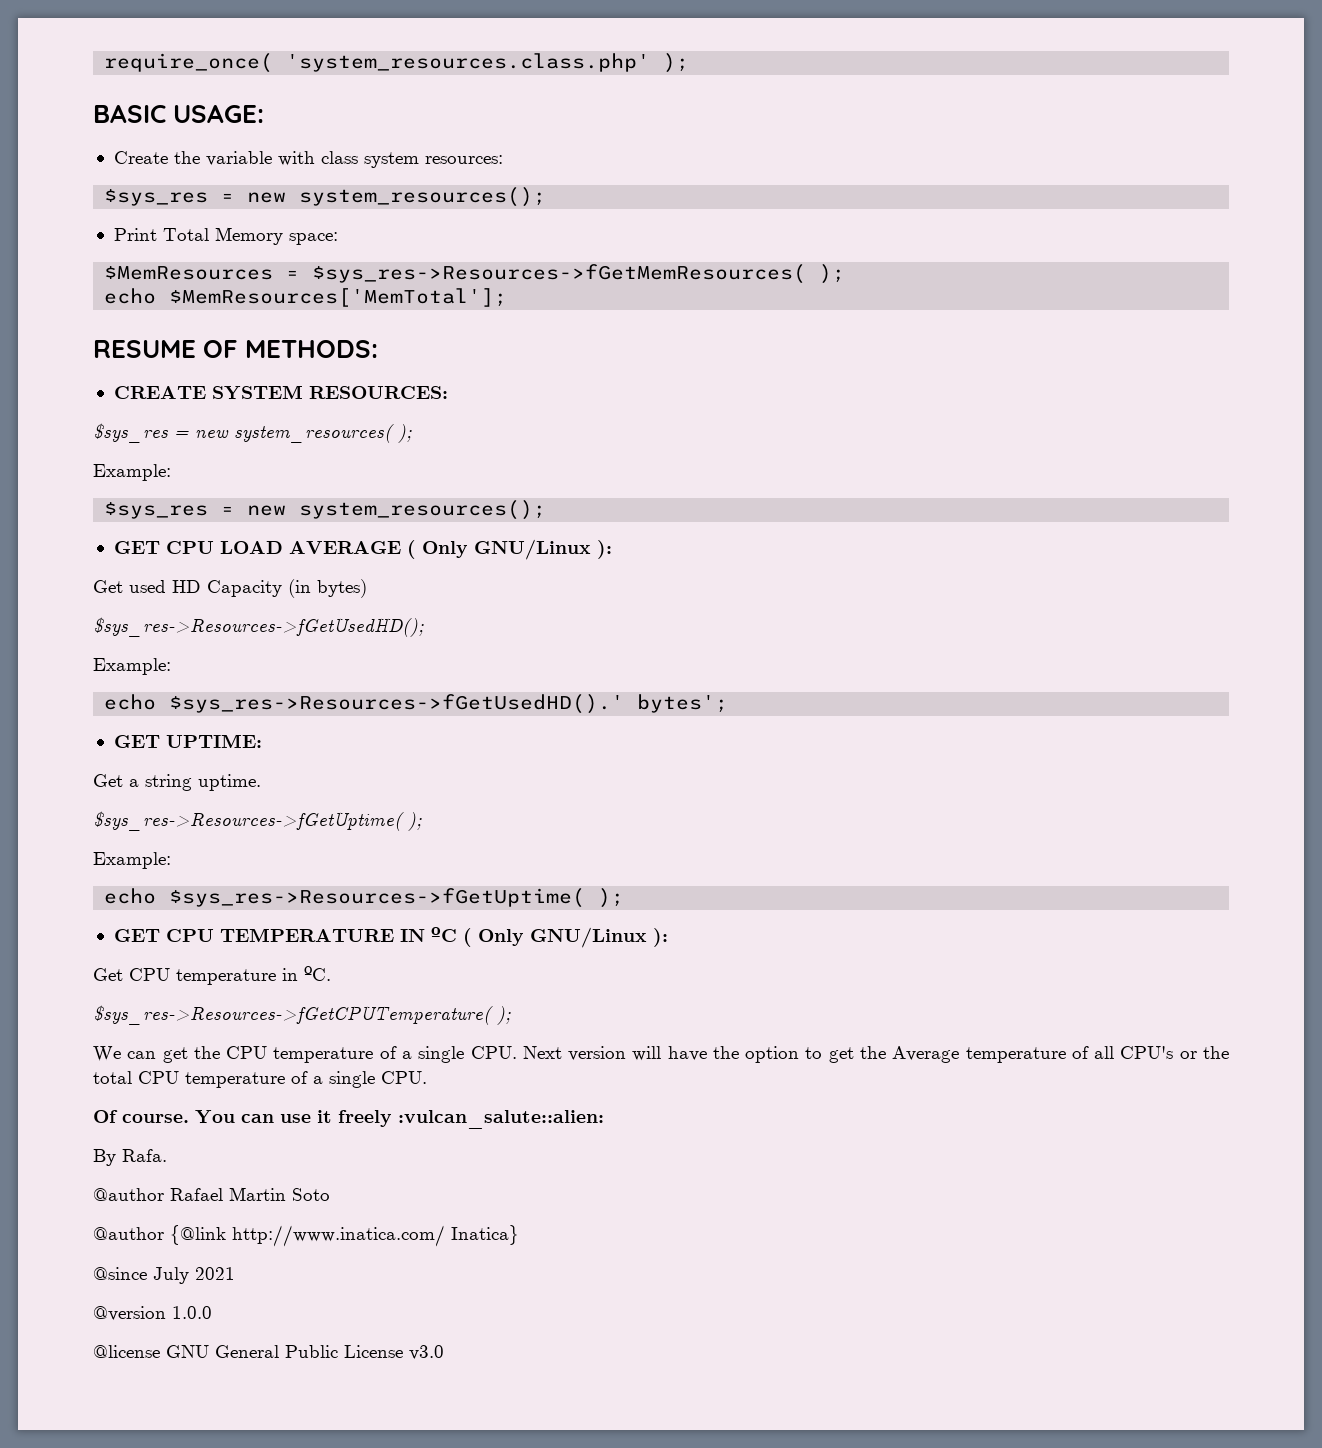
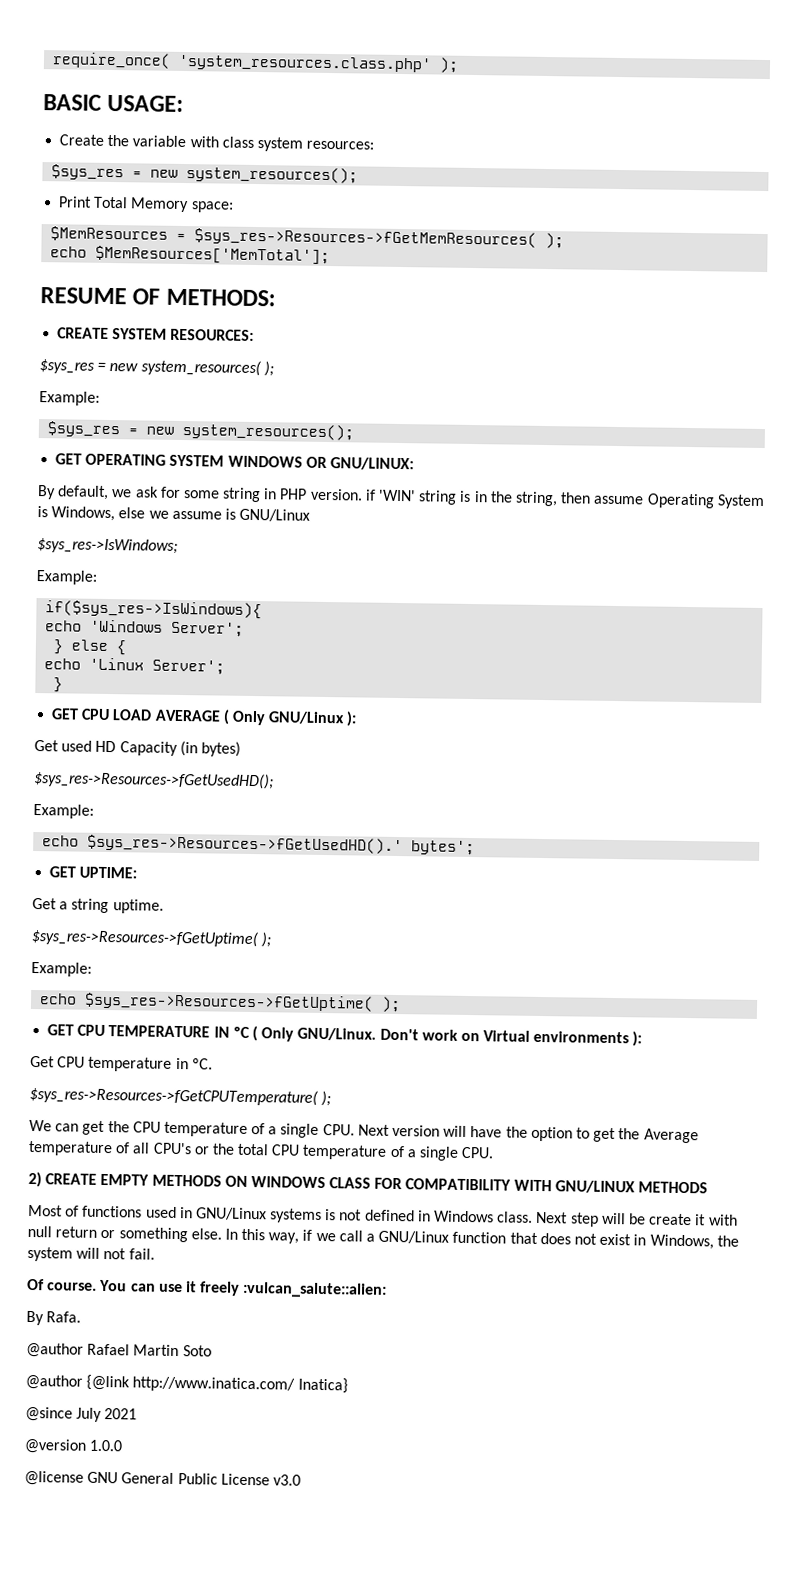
+ GET OPERATING SYSTEM WINDOWS OR GNU/LINUX:
+ By default, we ask for some string in PHP version. if 'WIN' string is in the string, then assume Operating System is Windows, else we assume is GNU/Linux
+ $sys_res->IsWindows;
+ Example:
+ if($sys_res->IsWindows){
+ echo 'Windows Server';
+ } else {
+ echo 'Linux Server';
+ }
- GET CPU TEMPERATURE IN ºC ( Only GNU/Linux ):
+ GET CPU TEMPERATURE IN ºC ( Only GNU/Linux. Don't work on Virtual environments ):
+ 2) CREATE EMPTY METHODS ON WINDOWS CLASS FOR COMPATIBILITY WITH GNU/LINUX METHODS
+ Most of functions used in GNU/Linux systems is not defined in Windows class. Next step will be create it with null return or something else. In this way, if we call a GNU/Linux function that does not exist in Windows, the system will not fail.

